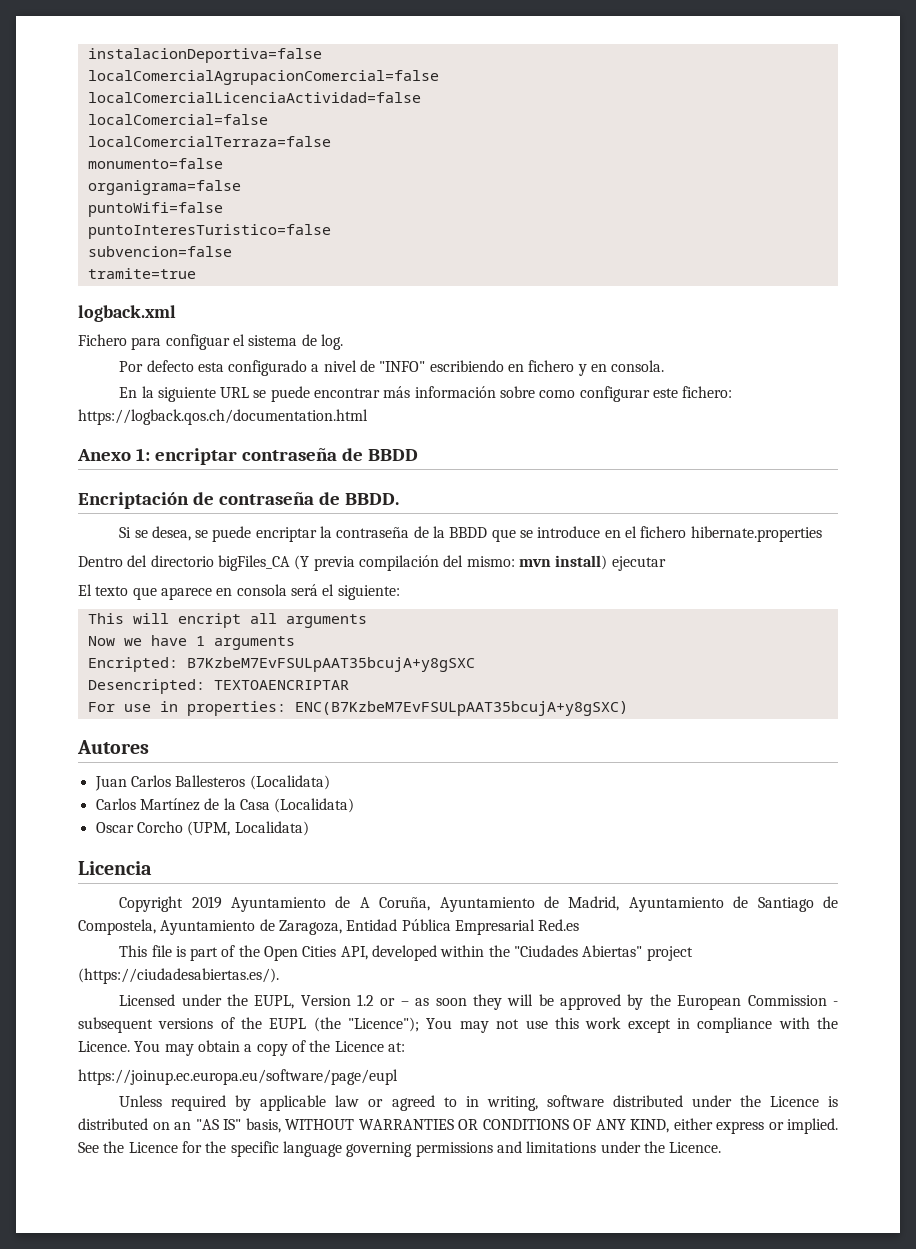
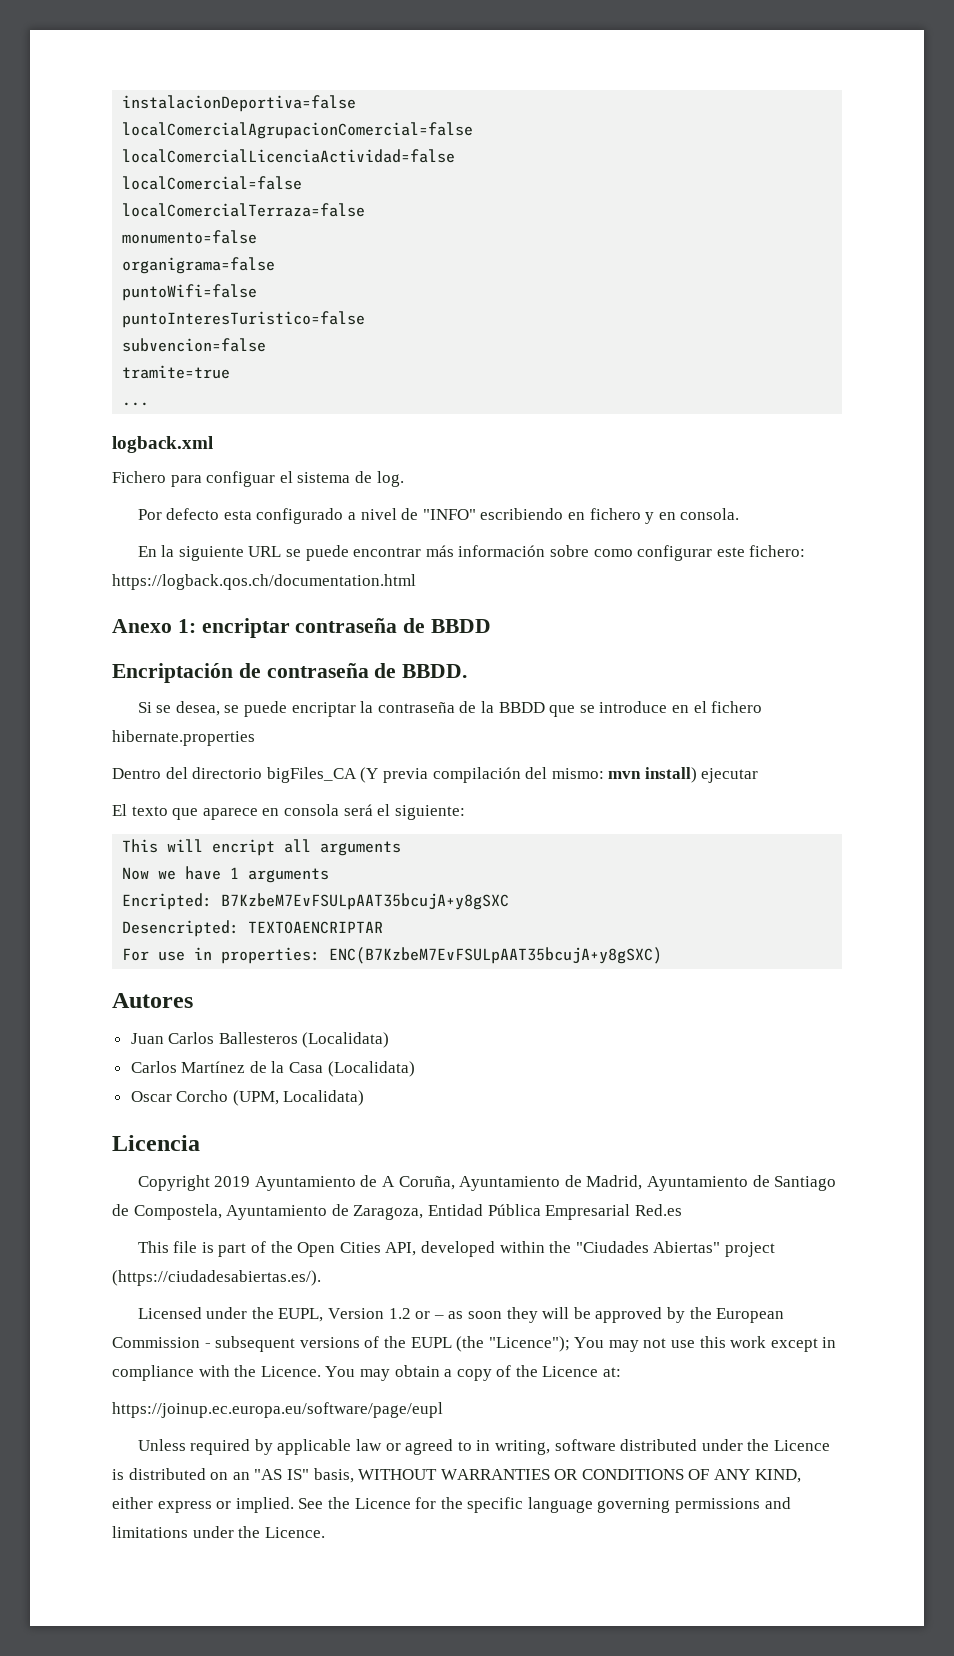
+ ...

